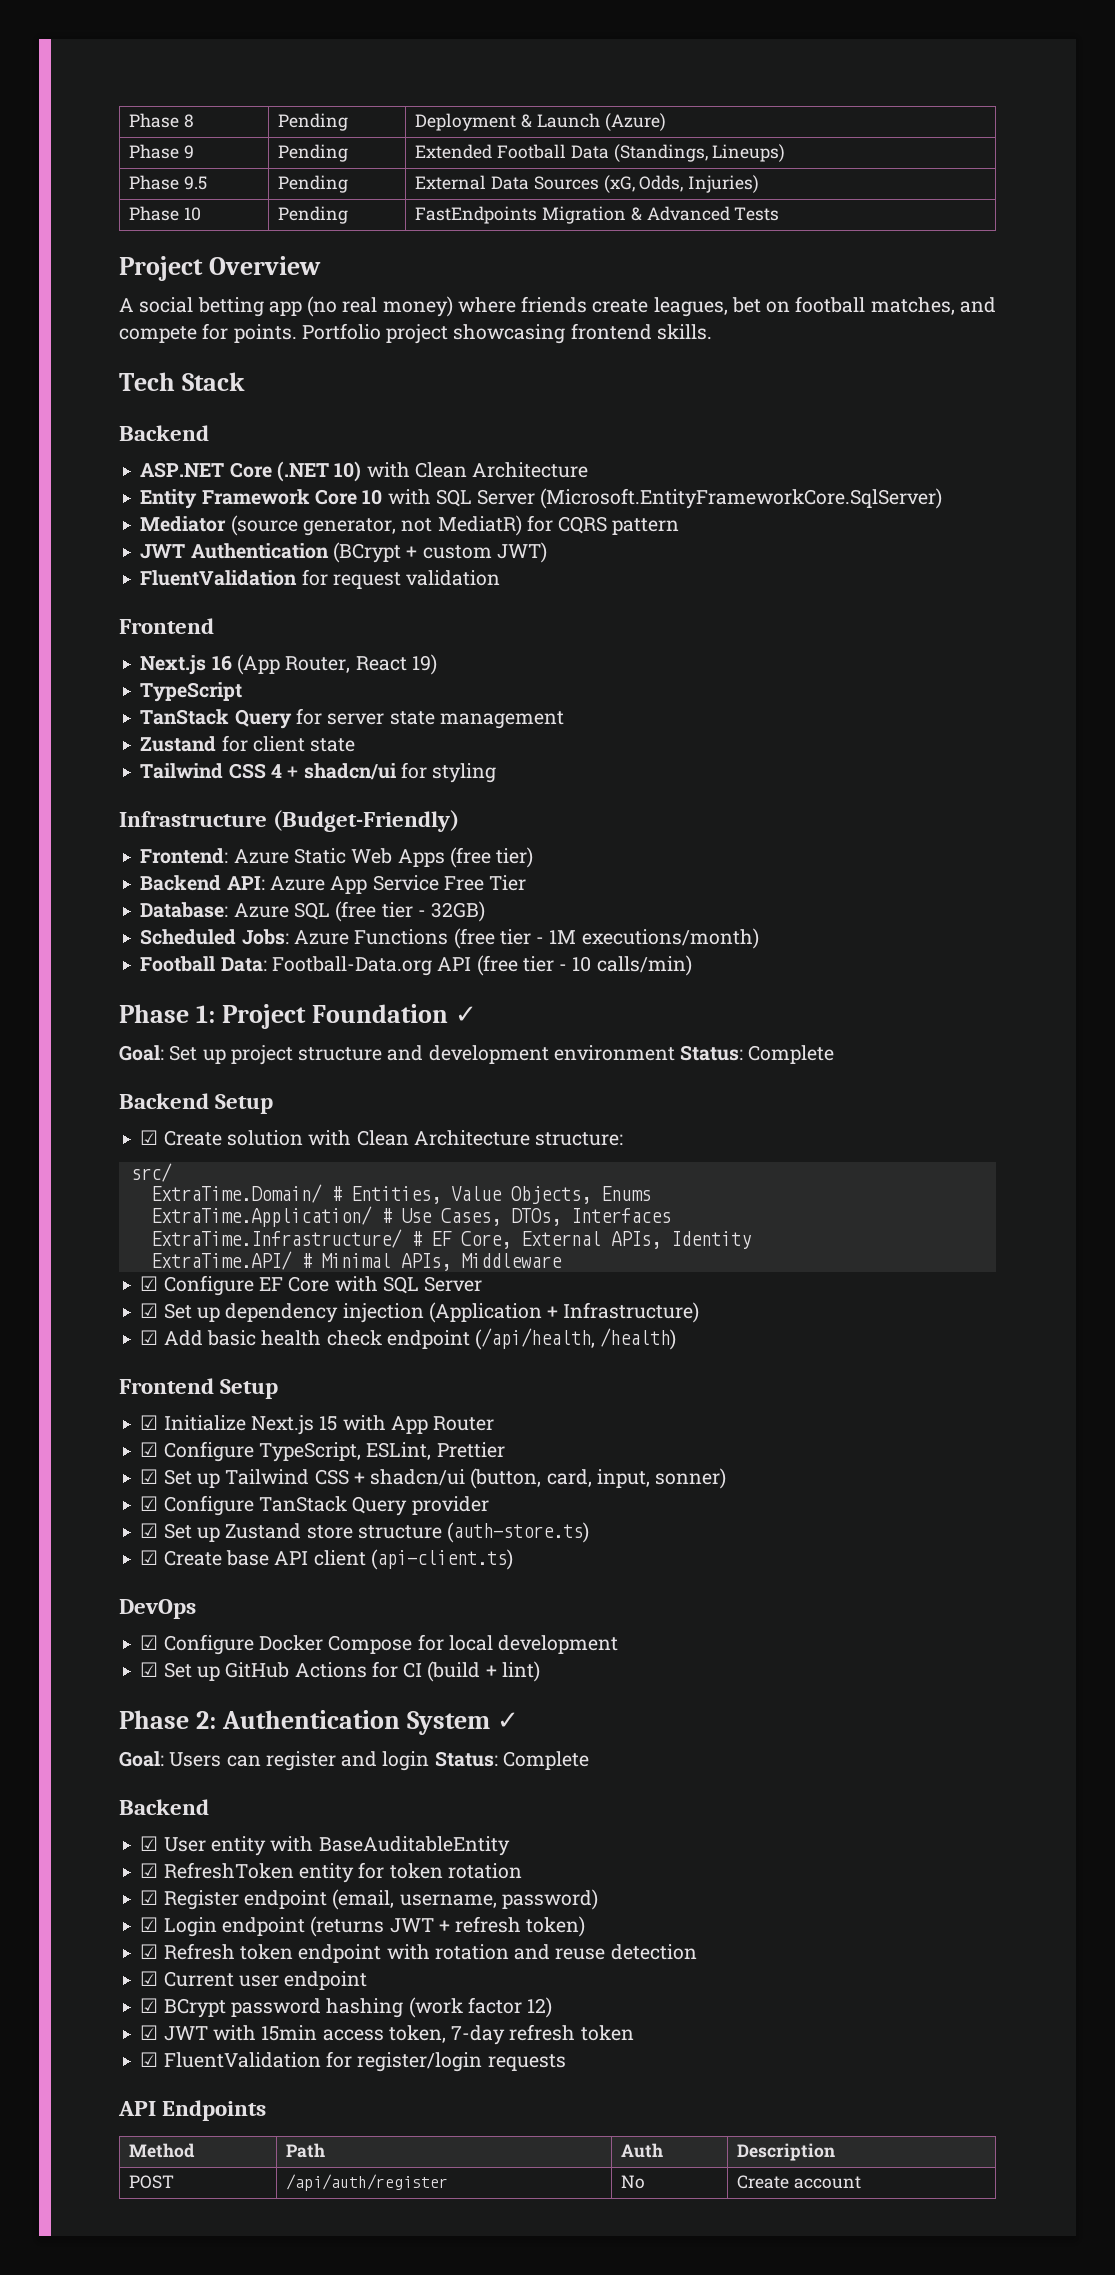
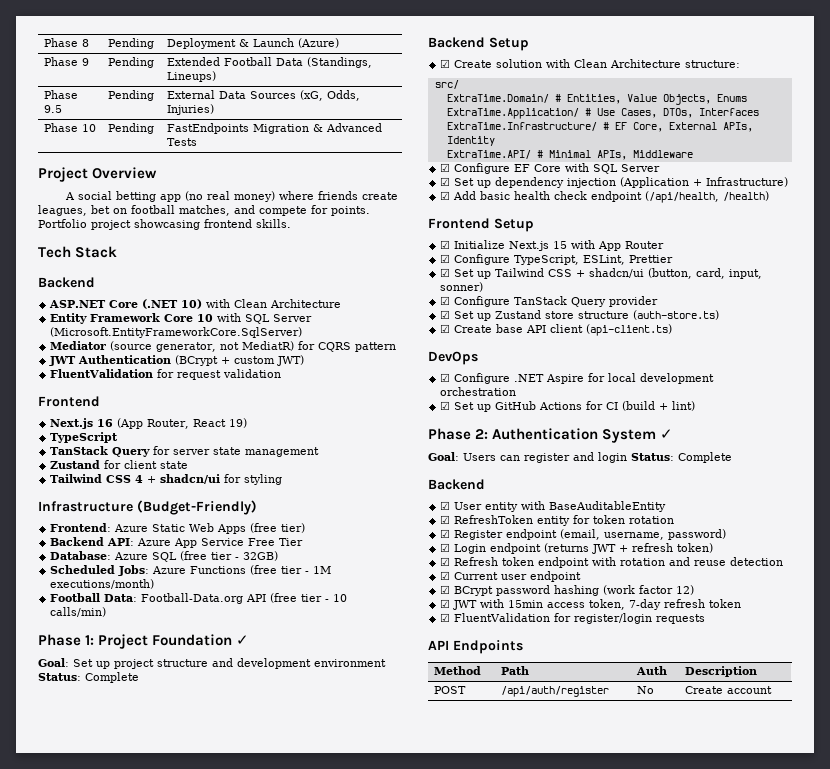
- ☑ Configure Docker Compose for local development
+ ☑ Configure .NET Aspire for local development orchestration

